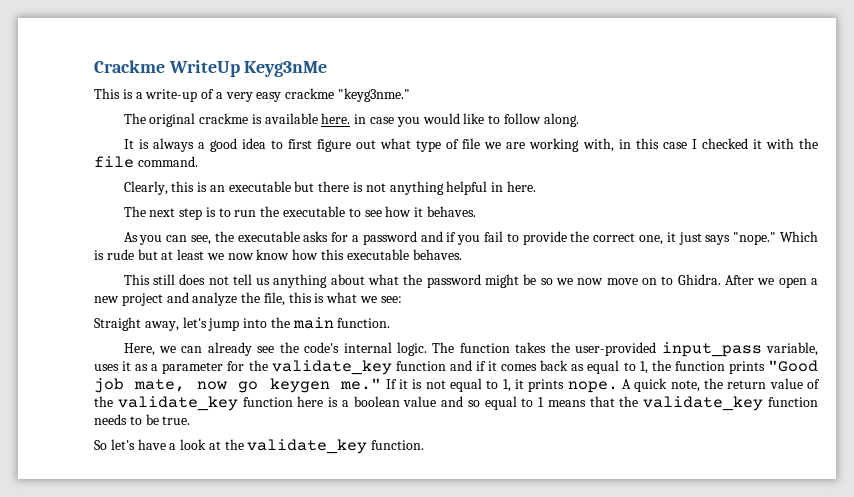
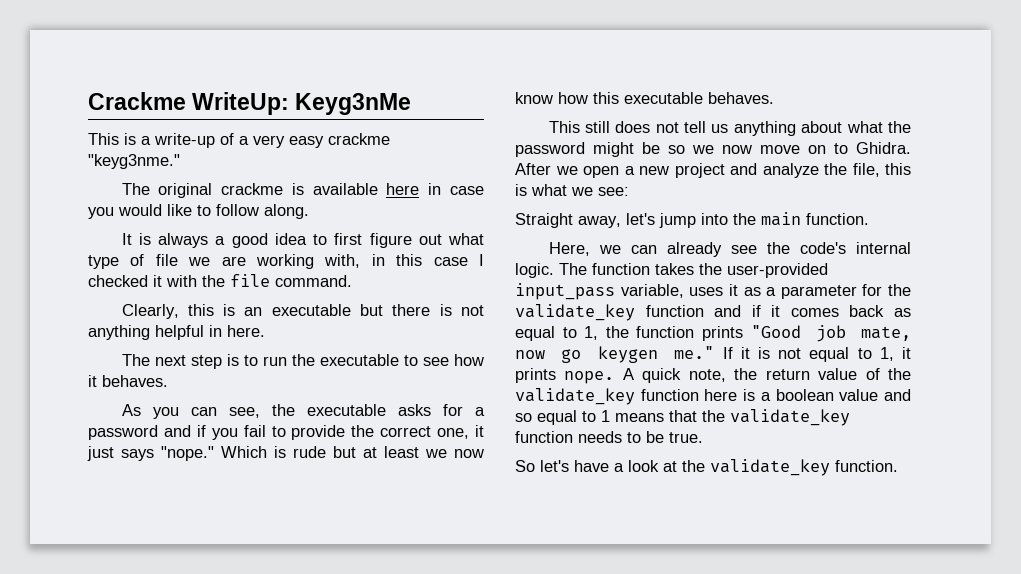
- Crackme WriteUp Keyg3nMe
+ Crackme WriteUp: Keyg3nMe
- The original crackme is available here. in case you would like to follow along.
+ The original crackme is available here in case you would like to follow along.

